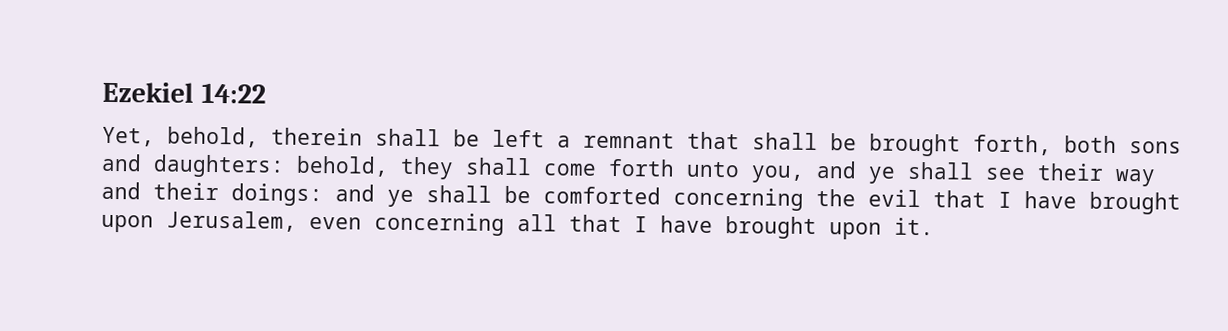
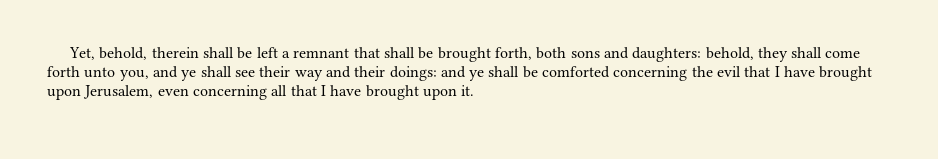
- Ezekiel 14:22

